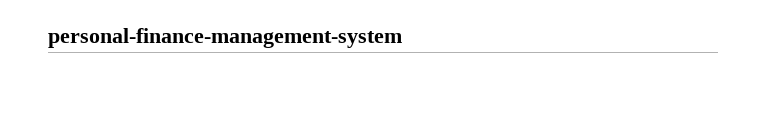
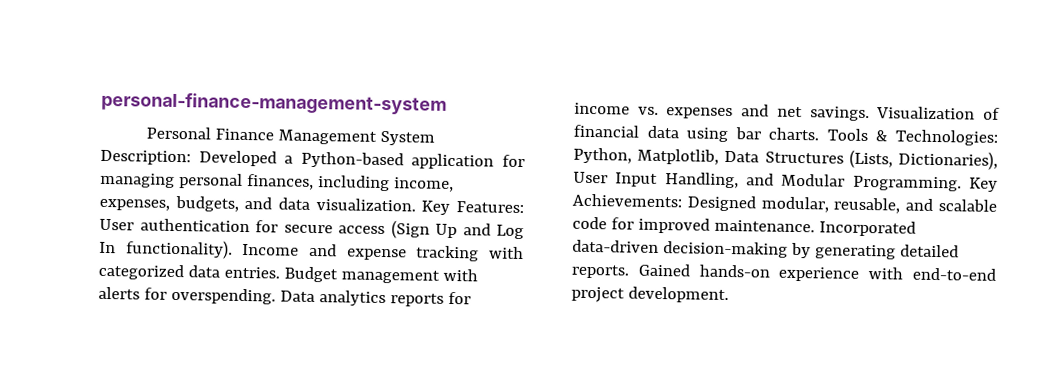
+ Personal Finance Management System Description: Developed a Python-based application for managing personal finances, including income, expenses, budgets, and data visualization. Key Features: User authentication for secure access (Sign Up and Log In functionality). Income and expense tracking with categorized data entries. Budget management with alerts for overspending. Data analytics reports for income vs. expenses and net savings. Visualization of financial data using bar charts. Tools & Technologies: Python, Matplotlib, Data Structures (Lists, Dictionaries), User Input Handling, and Modular Programming. Key Achievements: Designed modular, reusable, and scalable code for improved maintenance. Incorporated data-driven decision-making by generating detailed reports. Gained hands-on experience with end-to-end project development.

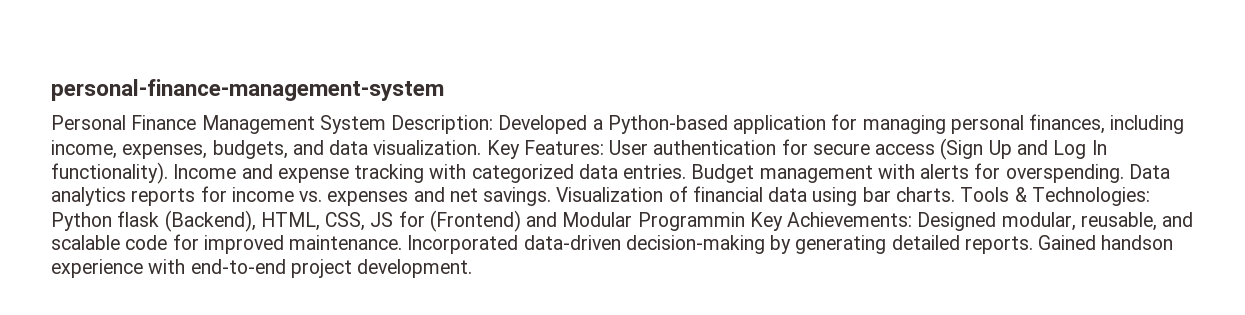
- Tools & Technologies: Python, Matplotlib, Data Structures (Lists, Dictionaries), User Input Handling, and Modular Programming. Key Achievements: Designed modular, reusable, and scalable code for improved maintenance.
+ Tools & Technologies: Python flask (Backend), HTML, CSS, JS for (Frontend) and Modular Programmin Key Achievements: Designed modular, reusable, and scalable code for improved maintenance.
- Gained hands-on experience with end-to-end project development.
+ Gained handson experience with end-to-end project development.

